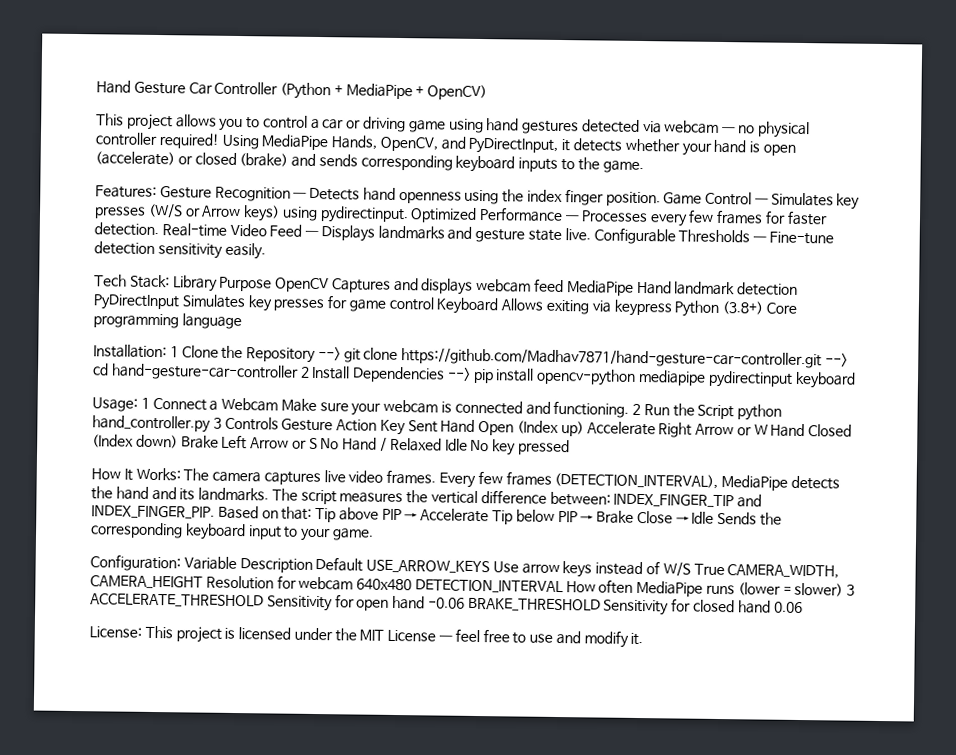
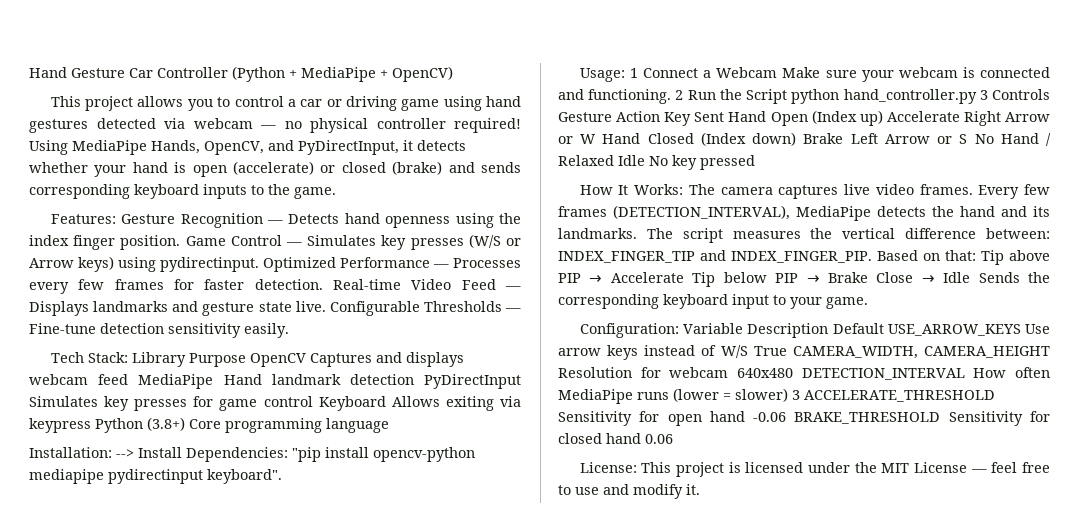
- Installation: 1 Clone the Repository --> git clone https://github.com/Madhav7871/hand-gesture-car-controller.git --> cd hand-gesture-car-controller 2 Install Dependencies --> pip install opencv-python mediapipe pydirectinput keyboard
+ Installation: --> Install Dependencies: "pip install opencv-python mediapipe pydirectinput keyboard".

